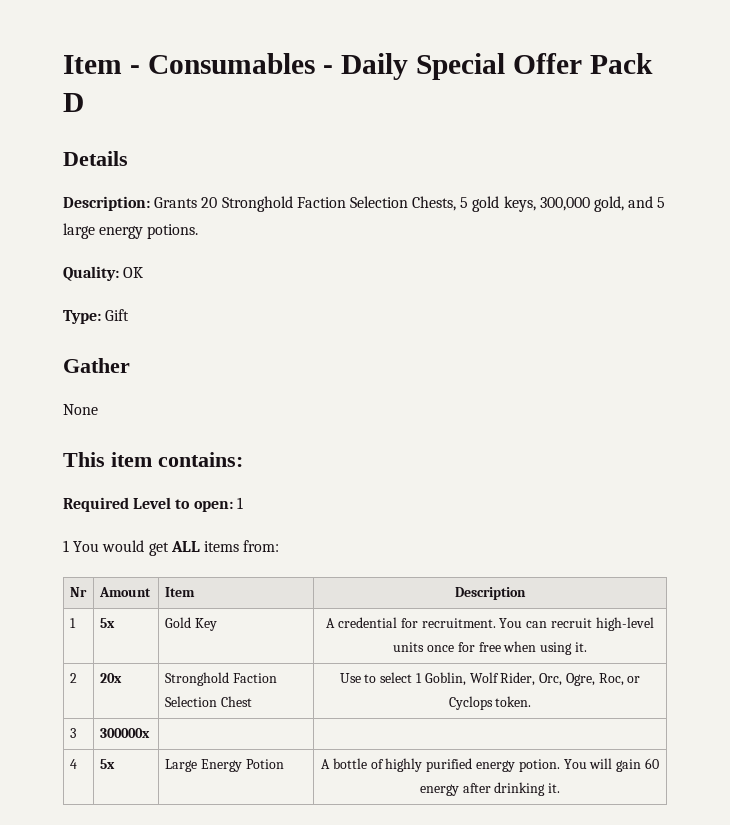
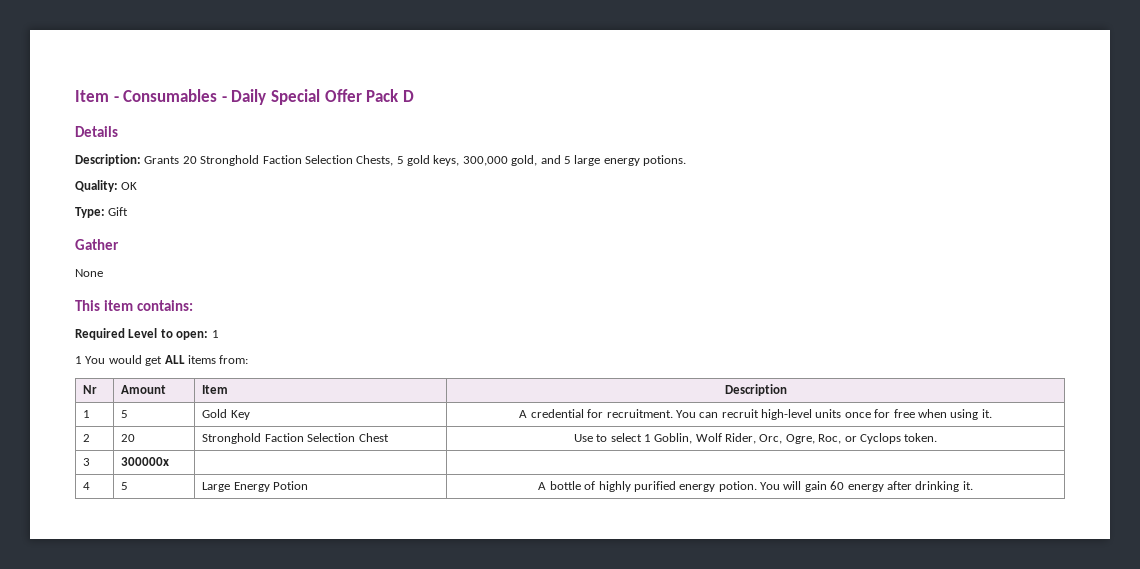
- 1 | 5x | Gold Key | A credential for recruitment. You can recruit high-level units once for free when using it.
+ 1 | 5 | Gold Key | A credential for recruitment. You can recruit high-level units once for free when using it.
- 2 | 20x | Stronghold Faction Selection Chest | Use to select 1 Goblin, Wolf Rider, Orc, Ogre, Roc, or Cyclops token.
+ 2 | 20 | Stronghold Faction Selection Chest | Use to select 1 Goblin, Wolf Rider, Orc, Ogre, Roc, or Cyclops token.
- 4 | 5x | Large Energy Potion | A bottle of highly purified energy potion. You will gain 60 energy after drinking it.
+ 4 | 5 | Large Energy Potion | A bottle of highly purified energy potion. You will gain 60 energy after drinking it.

